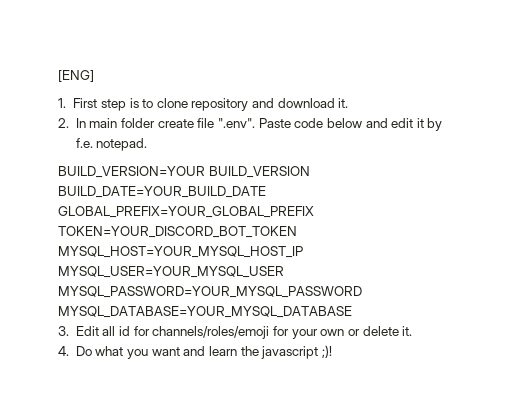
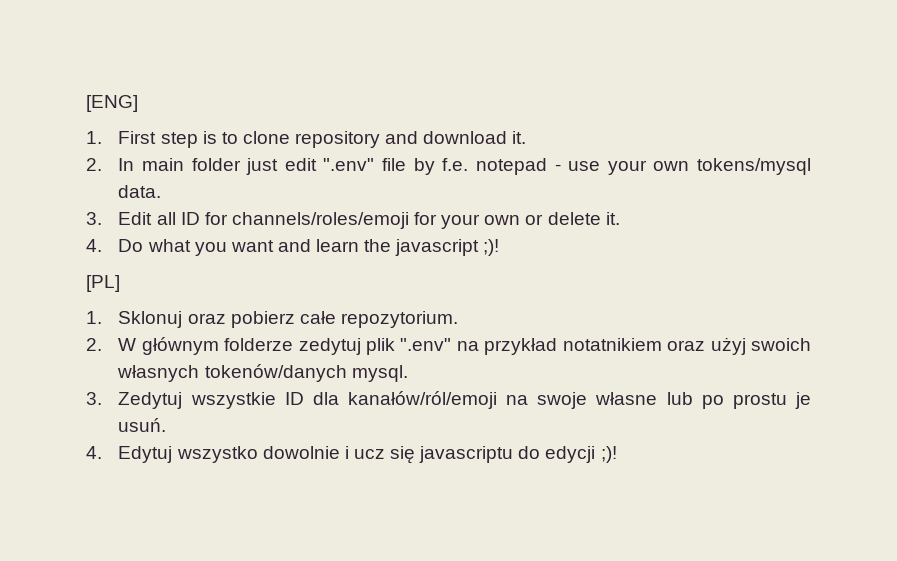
- 2. In main folder create file ".env". Paste code below and edit it by f.e. notepad.
- BUILD_VERSION=YOUR BUILD_VERSION BUILD_DATE=YOUR_BUILD_DATE GLOBAL_PREFIX=YOUR_GLOBAL_PREFIX TOKEN=YOUR_DISCORD_BOT_TOKEN MYSQL_HOST=YOUR_MYSQL_HOST_IP MYSQL_USER=YOUR_MYSQL_USER MYSQL_PASSWORD=YOUR_MYSQL_PASSWORD MYSQL_DATABASE=YOUR_MYSQL_DATABASE
+ 2. In main folder just edit ".env" file by f.e. notepad - use your own tokens/mysql data.
- 3. Edit all id for channels/roles/emoji for your own or delete it.
+ 3. Edit all ID for channels/roles/emoji for your own or delete it.
+ [PL]
+ 1. Sklonuj oraz pobierz całe repozytorium.
+ 2. W głównym folderze zedytuj plik ".env" na przykład notatnikiem oraz użyj swoich własnych tokenów/danych mysql.
+ 3. Zedytuj wszystkie ID dla kanałów/ról/emoji na swoje własne lub po prostu je usuń.
+ 4. Edytuj wszystko dowolnie i ucz się javascriptu do edycji ;)!

